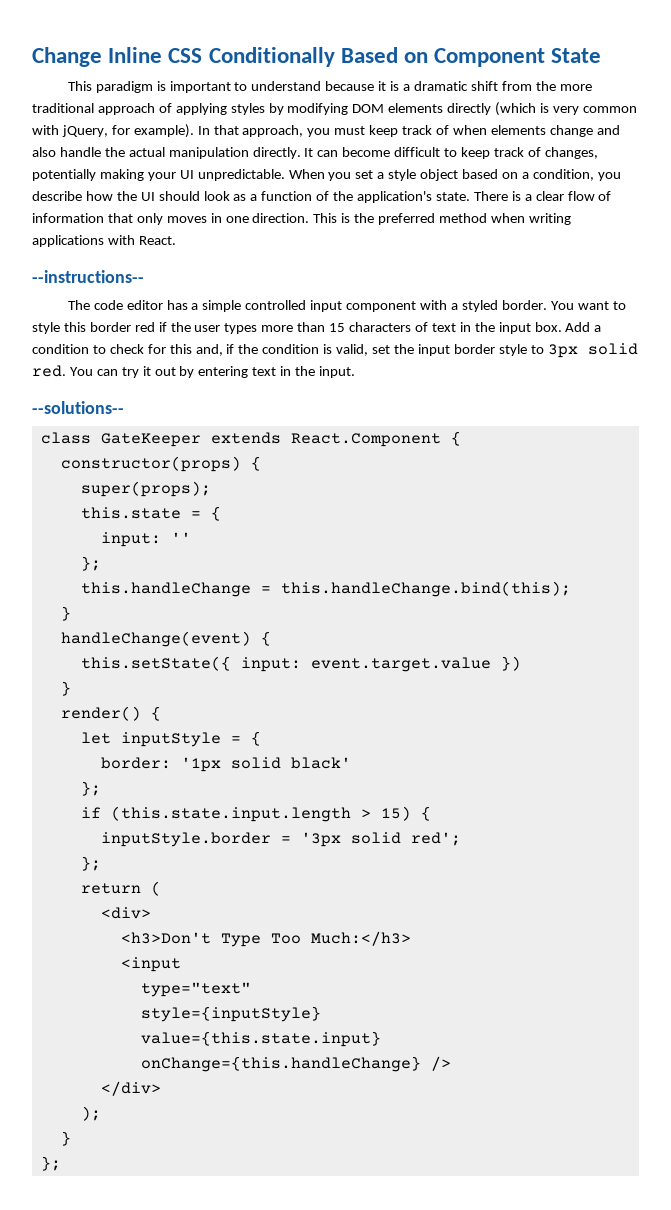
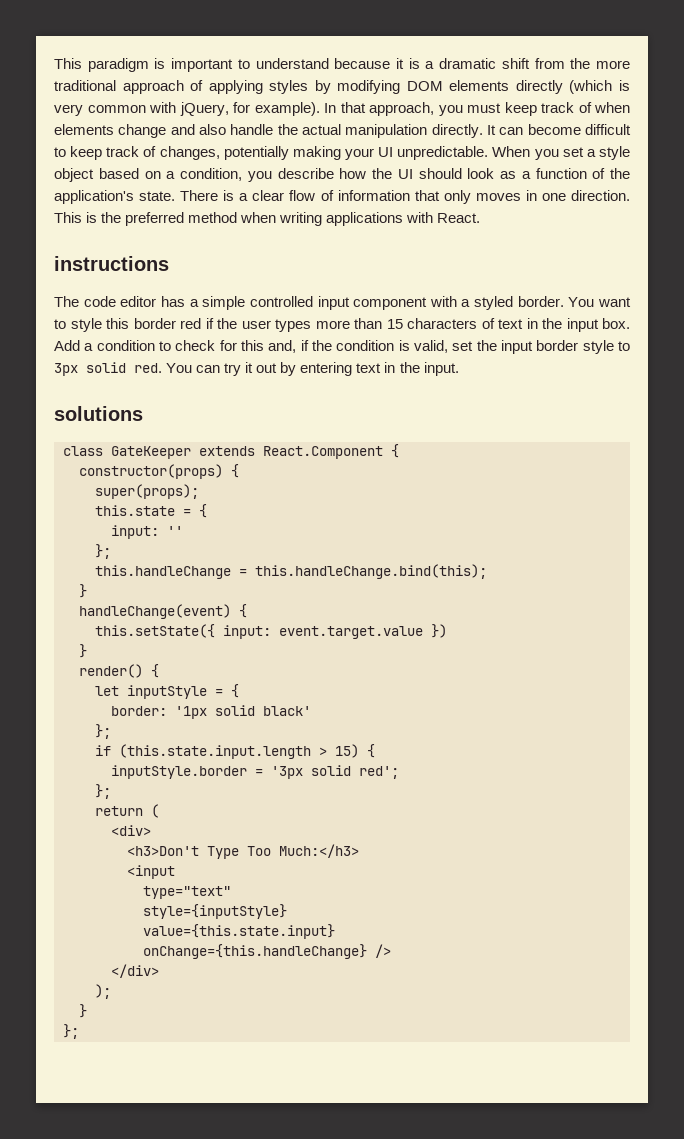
- Change Inline CSS Conditionally Based on Component State
- --instructions--
+ instructions
- --solutions--
+ solutions

